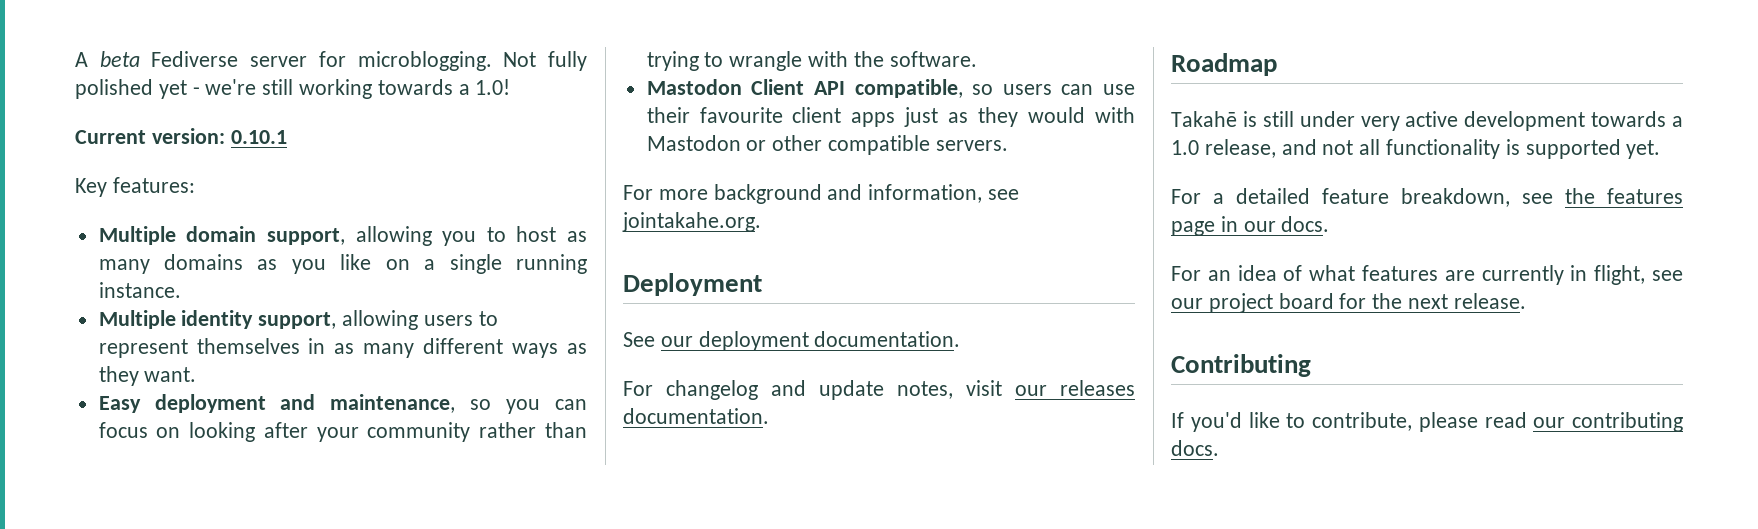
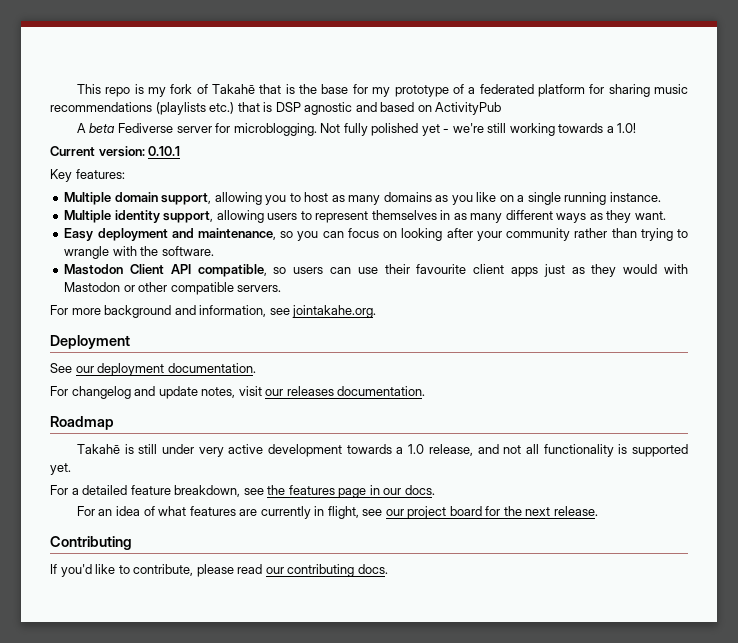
+ This repo is my fork of Takahē that is the base for my prototype of a federated platform for sharing music recommendations (playlists etc.) that is DSP agnostic and based on ActivityPub

